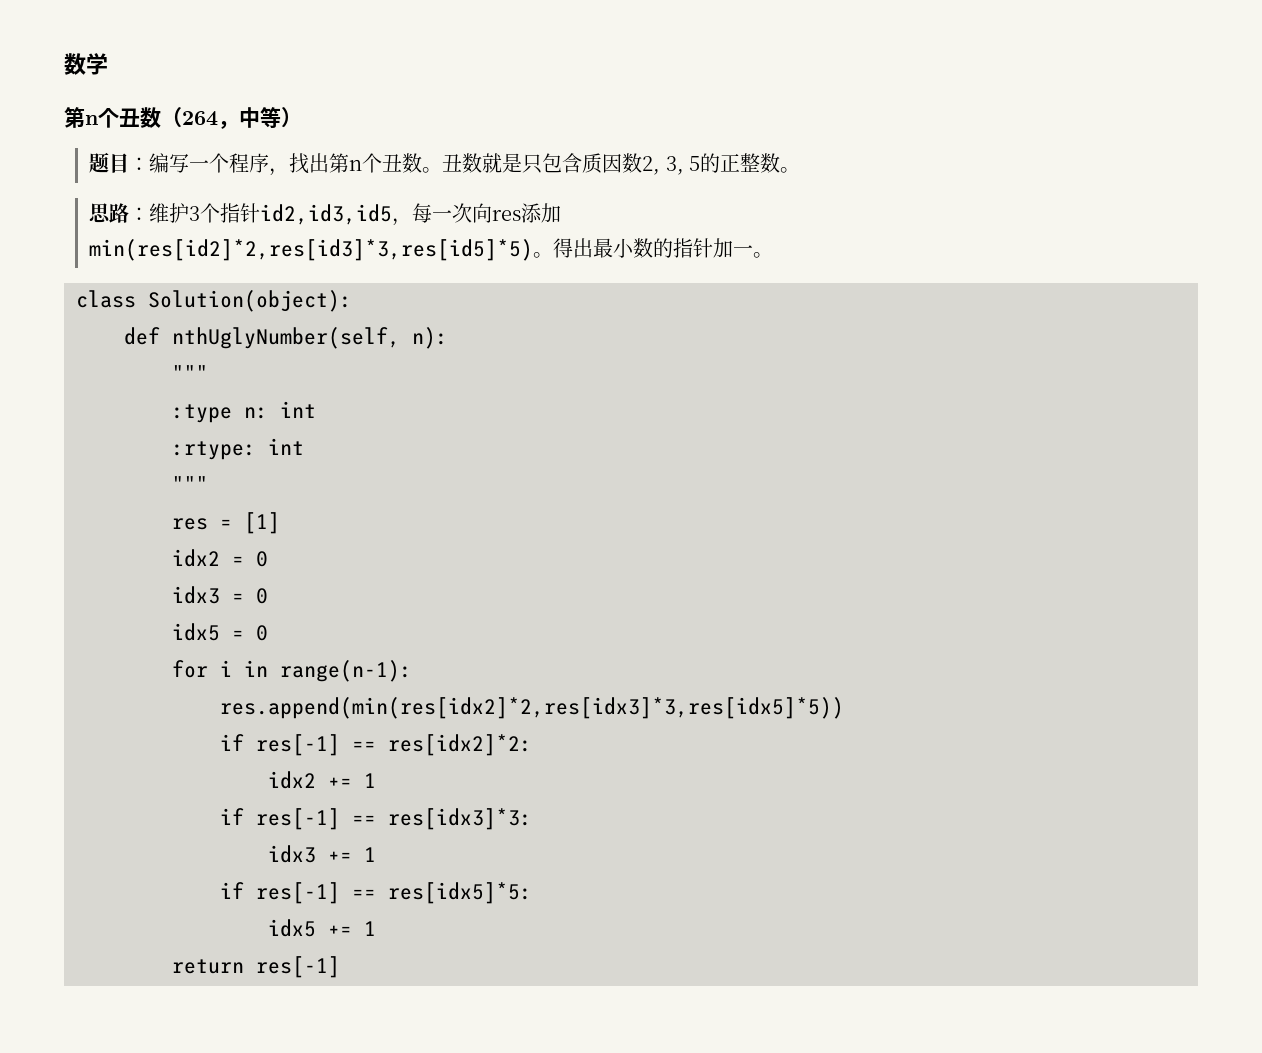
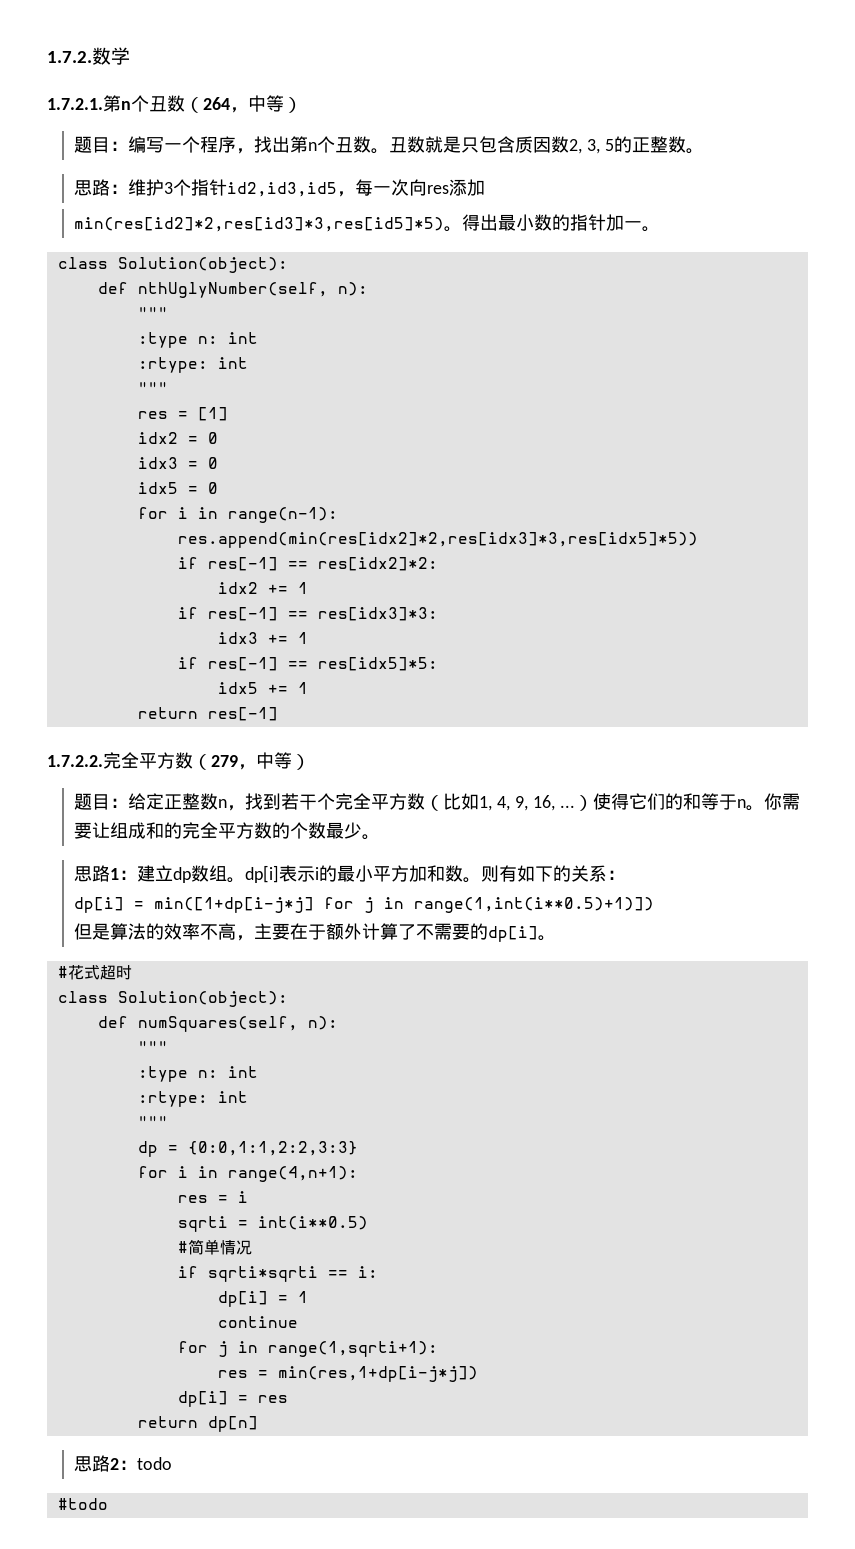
- 数学
+ 1.7.2.数学
- 第n个丑数（264，中等）
+ 1.7.2.1.第n个丑数（264，中等）
+ 1.7.2.2.完全平方数（279，中等）
+ 题目：给定正整数n，找到若干个完全平方数（比如1, 4, 9, 16, ...）使得它们的和等于n。你需要让组成和的完全平方数的个数最少。
+ 思路1：建立dp数组。dp[i]表示i的最小平方加和数。则有如下的关系：
+ dp[i] = min([1+dp[i-j*j] for j in range(1,int(i**0.5)+1)])
+ 但是算法的效率不高，主要在于额外计算了不需要的dp[i]。
+ #花式超时
+ class Solution(object):
+ def numSquares(self, n):
+ """
+ :type n: int
+ :rtype: int
+ """
+ dp = {0:0,1:1,2:2,3:3}
+ for i in range(4,n+1):
+ res = i
+ sqrti = int(i**0.5)
+ #简单情况
+ if sqrti*sqrti == i:
+ dp[i] = 1
+ continue
+ for j in range(1,sqrti+1):
+ res = min(res,1+dp[i-j*j])
+ dp[i] = res
+ return dp[n]
+ 思路2：todo
+ #todo

